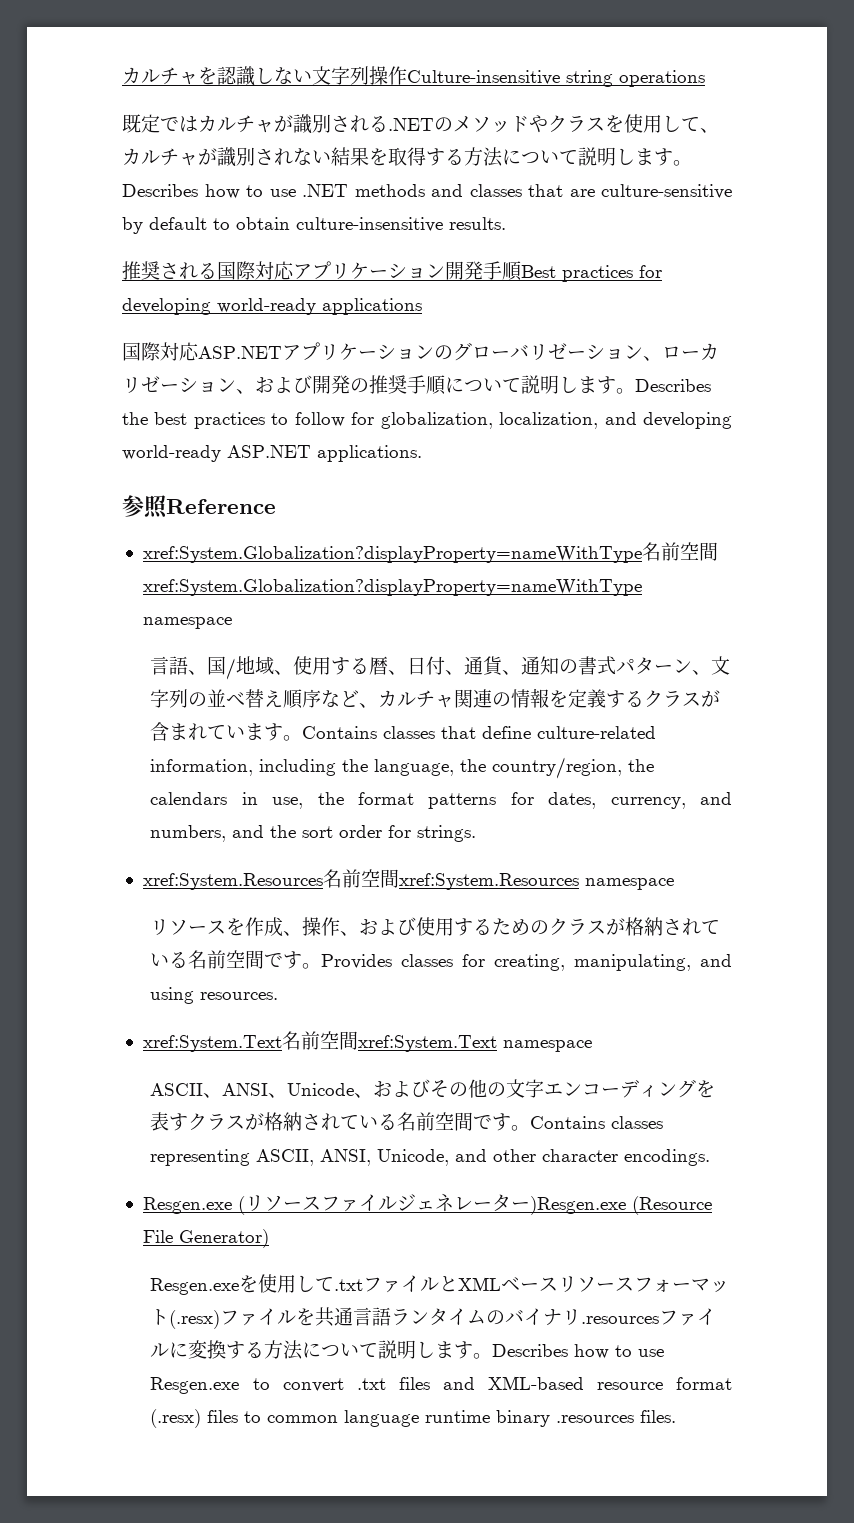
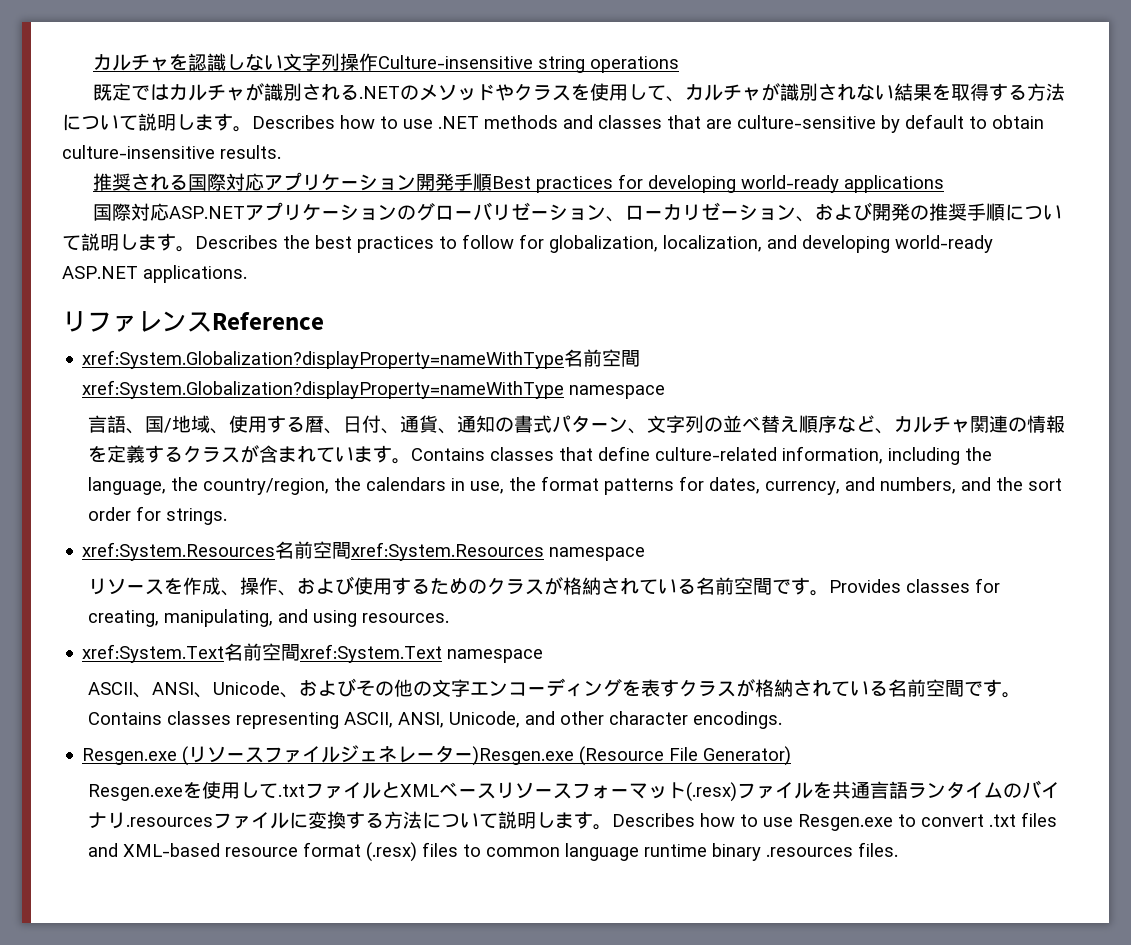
- 参照Reference
+ リファレンスReference

